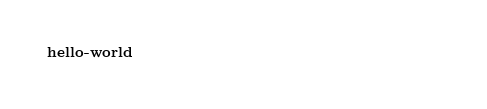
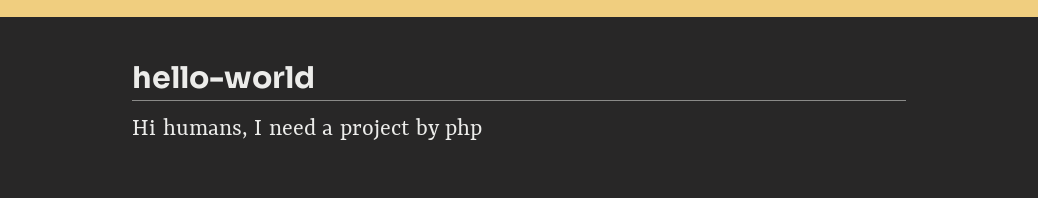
+ Hi humans, I need a project by php

